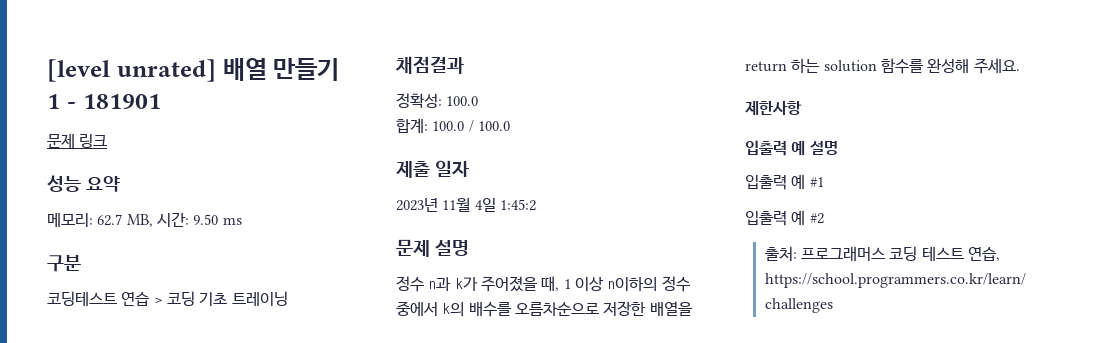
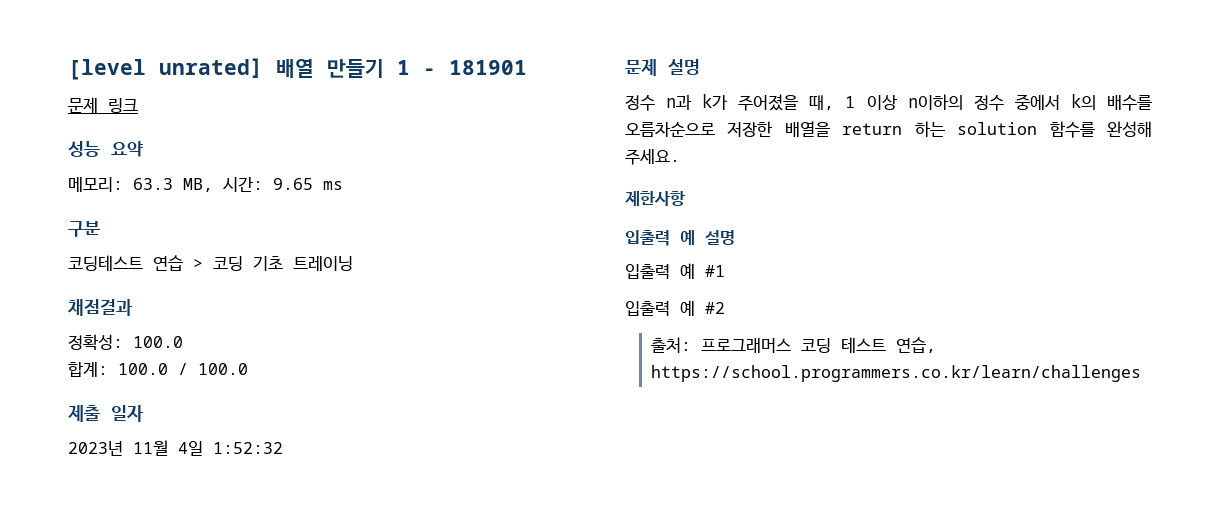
- 메모리: 62.7 MB, 시간: 9.50 ms
+ 메모리: 63.3 MB, 시간: 9.65 ms
- 2023년 11월 4일 1:45:2
+ 2023년 11월 4일 1:52:32

